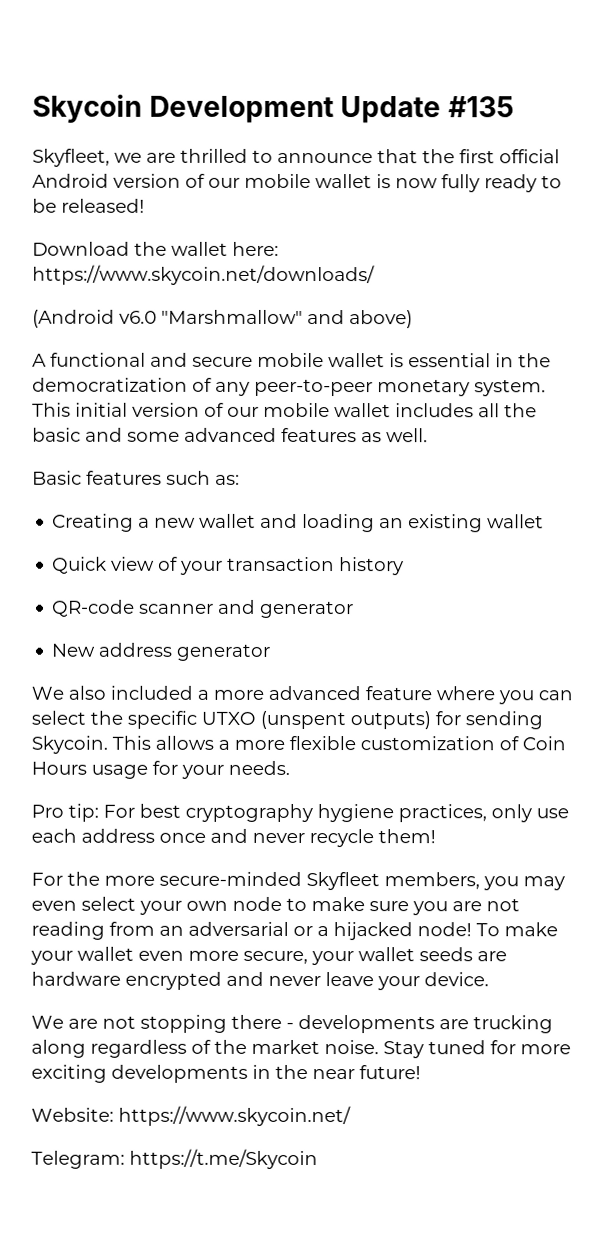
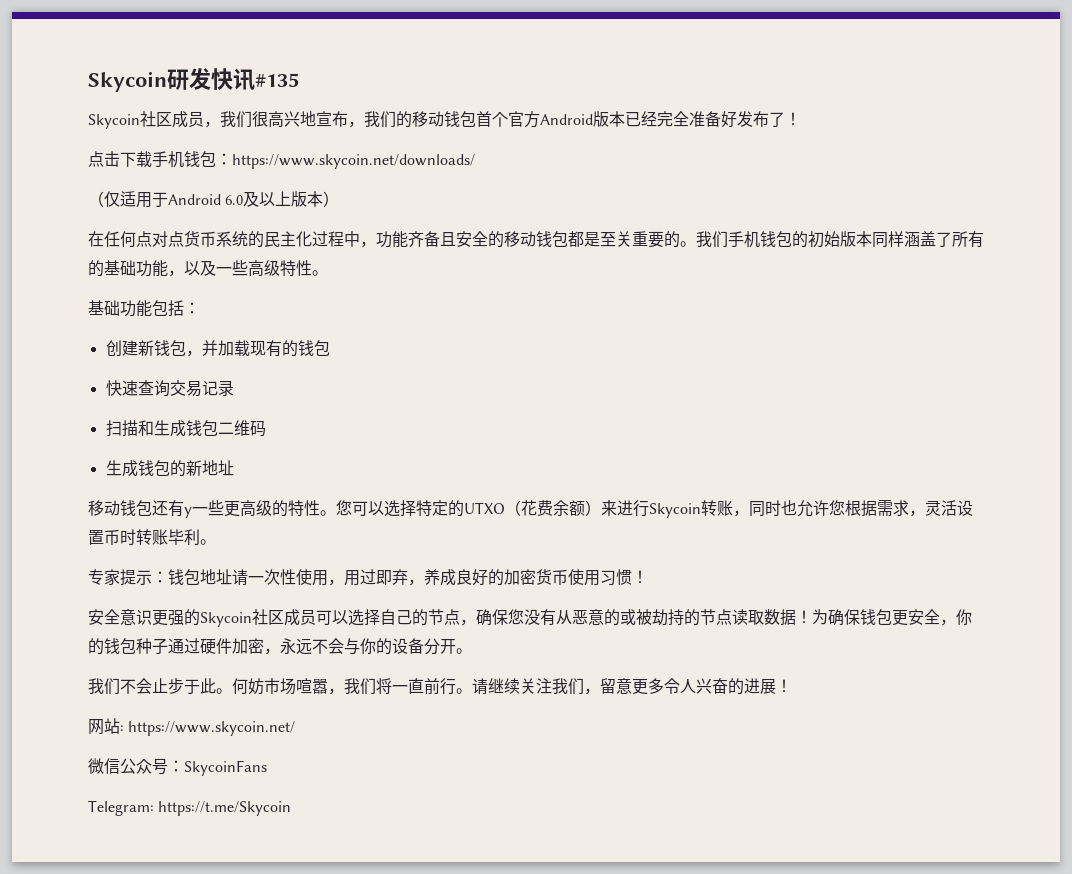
- Skycoin Development Update #135
+ Skycoin研发快讯#135
- Skyfleet, we are thrilled to announce that the first official Android version of our mobile wallet is now fully ready to be released!
- Download the wallet here: https://www.skycoin.net/downloads/
- (Android v6.0 "Marshmallow" and above)
- A functional and secure mobile wallet is essential in the democratization of any peer-to-peer monetary system. This initial version of our mobile wallet includes all the basic and some advanced features as well.
- Basic features such as:
- Creating a new wallet and loading an existing wallet
- Quick view of your transaction history
- QR-code scanner and generator
- New address generator
- We also included a more advanced feature where you can select the specific UTXO (unspent outputs) for sending Skycoin. This allows a more flexible customization of Coin Hours usage for your needs.
- Pro tip: For best cryptography hygiene practices, only use each address once and never recycle them!
- For the more secure-minded Skyfleet members, you may even select your own node to make sure you are not reading from an adversarial or a hijacked node! To make your wallet even more secure, your wallet seeds are hardware encrypted and never leave your device.
- We are not stopping there - developments are trucking along regardless of the market noise. Stay tuned for more exciting developments in the near future!
- Website: https://www.skycoin.net/
+ Skycoin社区成员，我们很高兴地宣布，我们的移动钱包首个官方Android版本已经完全准备好发布了！
+ 点击下载手机钱包：https://www.skycoin.net/downloads/
+ （仅适用于Android 6.0及以上版本）
+ 在任何点对点货币系统的民主化过程中，功能齐备且安全的移动钱包都是至关重要的。我们手机钱包的初始版本同样涵盖了所有的基础功能，以及一些高级特性。
+ 基础功能包括：
+ 创建新钱包，并加载现有的钱包
+ 快速查询交易记录
+ 扫描和生成钱包二维码
+ 生成钱包的新地址
+ 移动钱包还有y一些更高级的特性。您可以选择特定的UTXO（花费余额）来进行Skycoin转账，同时也允许您根据需求，灵活设置币时转账毕利。
+ 专家提示：钱包地址请一次性使用，用过即弃，养成良好的加密货币使用习惯！
+ 安全意识更强的Skycoin社区成员可以选择自己的节点，确保您没有从恶意的或被劫持的节点读取数据！为确保钱包更安全，你的钱包种子通过硬件加密，永远不会与你的设备分开。
+ 我们不会止步于此。何妨市场喧嚣，我们将一直前行。请继续关注我们，留意更多令人兴奋的进展！
+ 网站: https://www.skycoin.net/
+ 微信公众号：SkycoinFans

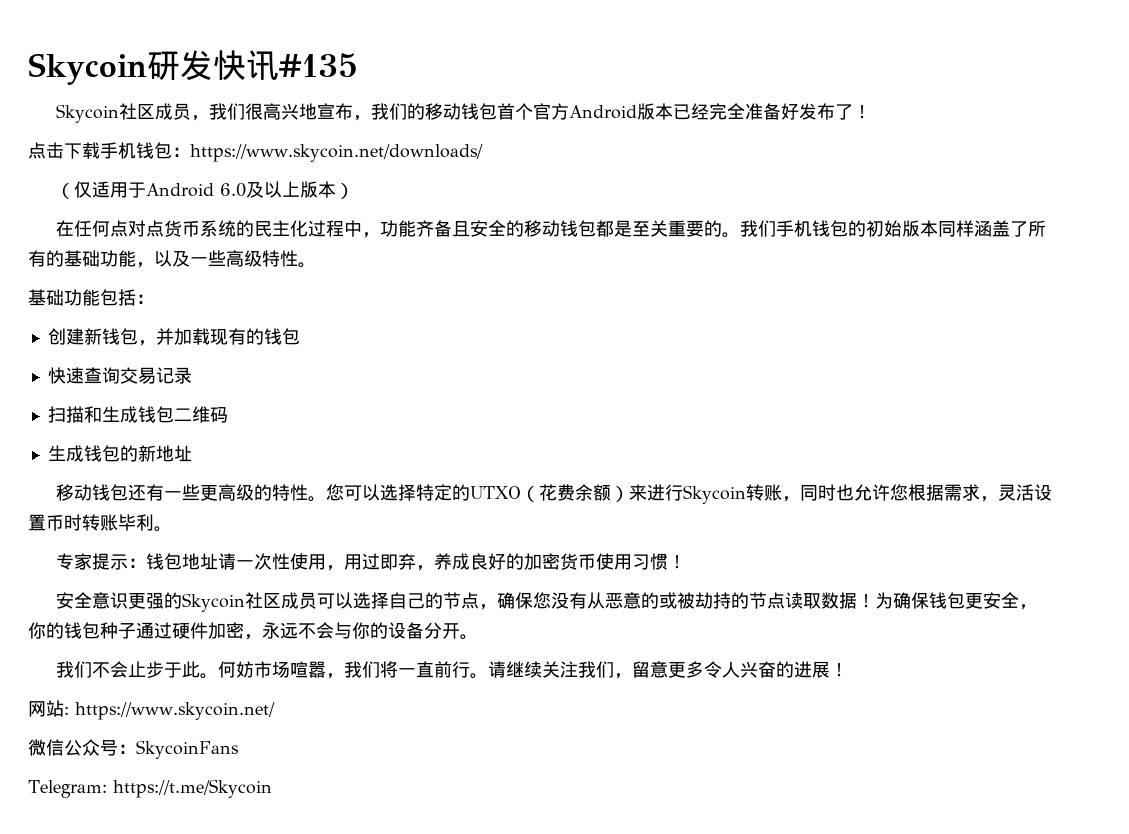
- 移动钱包还有y一些更高级的特性。
+ 移动钱包还有一些更高级的特性。

